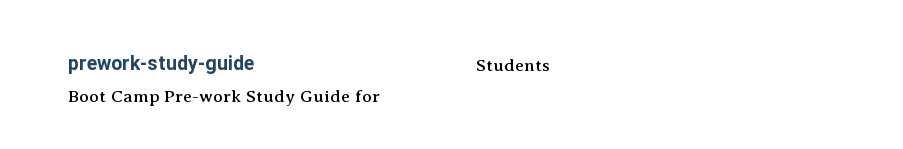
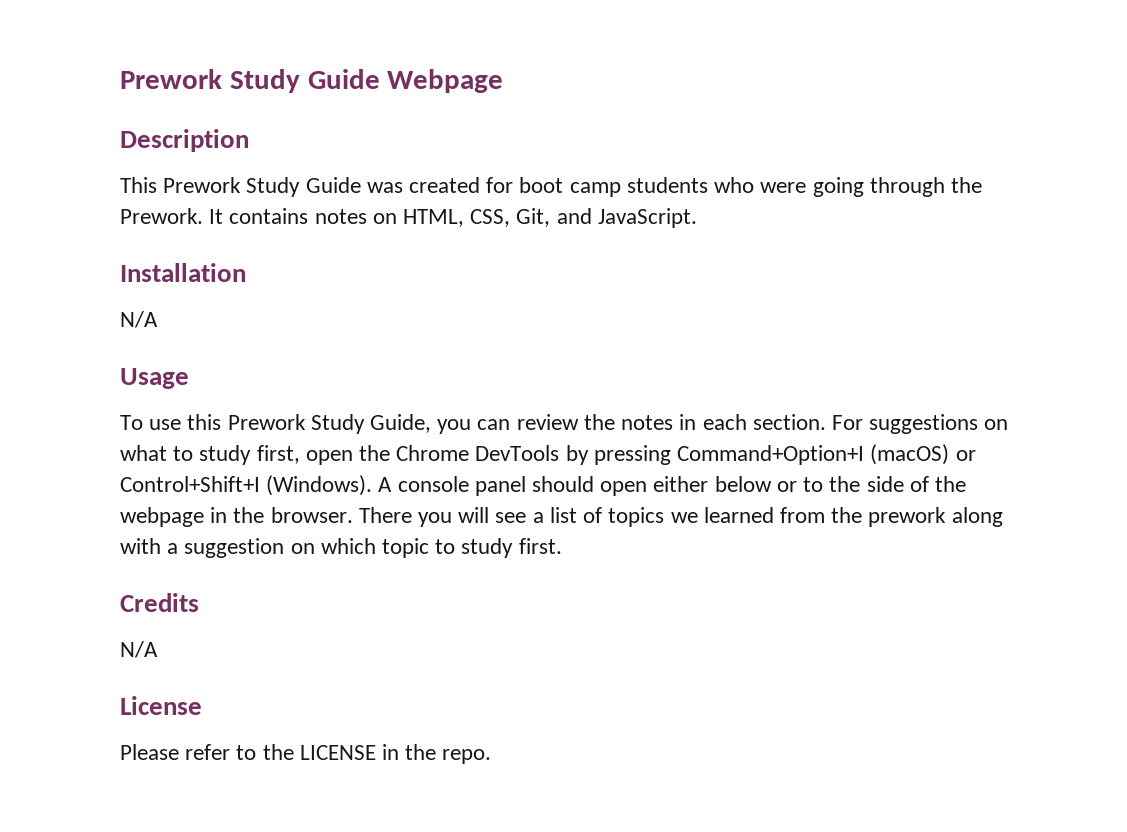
- prework-study-guide
- Boot Camp Pre-work Study Guide for Students
+ Prework Study Guide Webpage
+ Description
+ This Prework Study Guide was created for boot camp students who were going through the Prework. It contains notes on HTML, CSS, Git, and JavaScript.
+ Installation
+ N/A
+ Usage
+ To use this Prework Study Guide, you can review the notes in each section. For suggestions on what to study first, open the Chrome DevTools by pressing Command+Option+I (macOS) or Control+Shift+I (Windows). A console panel should open either below or to the side of the webpage in the browser. There you will see a list of topics we learned from the prework along with a suggestion on which topic to study first.
+ Credits
+ N/A
+ License
+ Please refer to the LICENSE in the repo.

